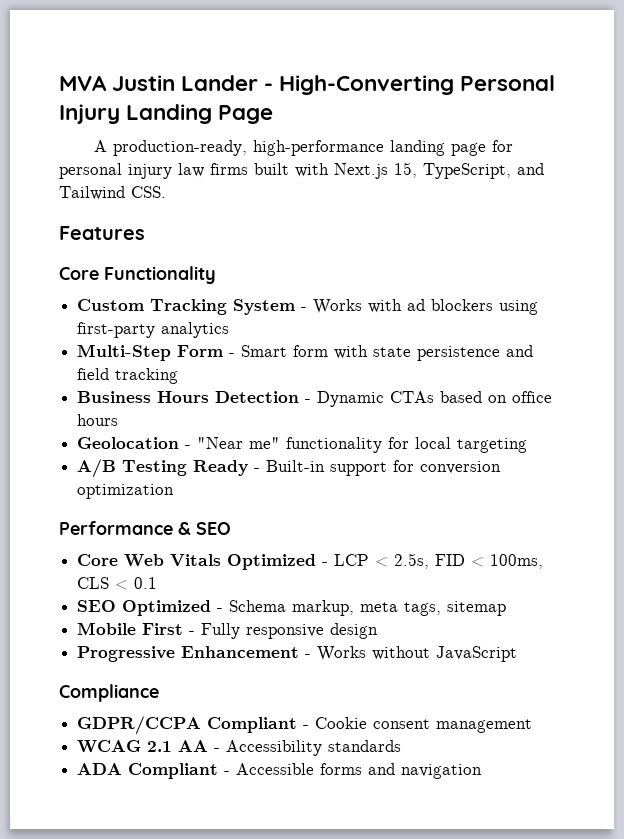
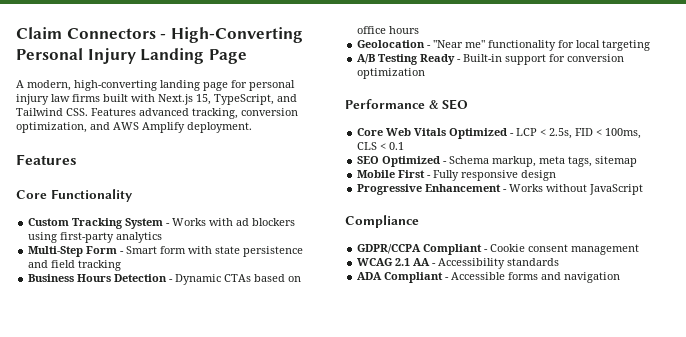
- MVA Justin Lander - High-Converting Personal Injury Landing Page
+ Claim Connectors - High-Converting Personal Injury Landing Page
- A production-ready, high-performance landing page for personal injury law firms built with Next.js 15, TypeScript, and Tailwind CSS.
+ A modern, high-converting landing page for personal injury law firms built with Next.js 15, TypeScript, and Tailwind CSS. Features advanced tracking, conversion optimization, and AWS Amplify deployment.

